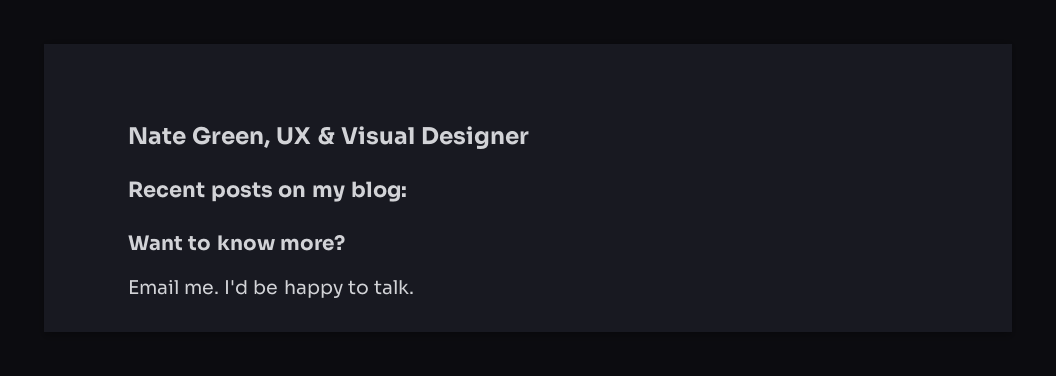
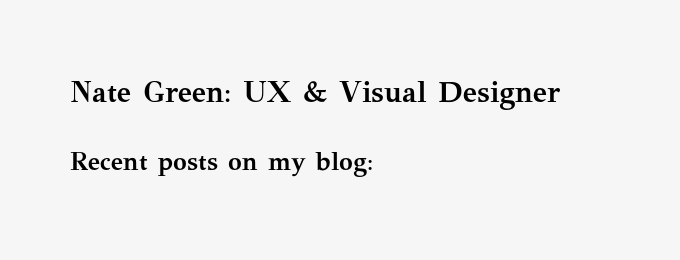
- Nate Green, UX & Visual Designer
+ Nate Green: UX & Visual Designer
- Want to know more?
- Email me. I'd be happy to talk.

